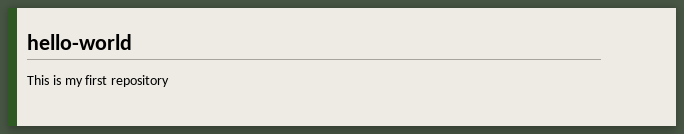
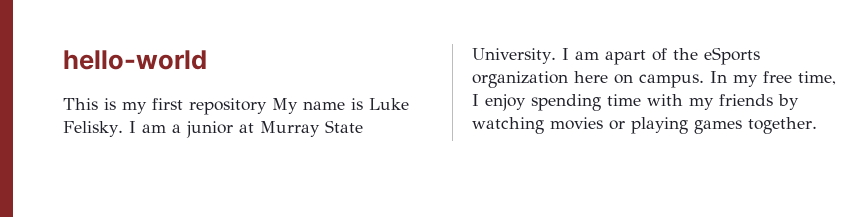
- This is my first repository
+ This is my first repository My name is Luke Felisky. I am a junior at Murray State University. I am apart of the eSports organization here on campus. In my free time, I enjoy spending time with my friends by watching movies or playing games together.

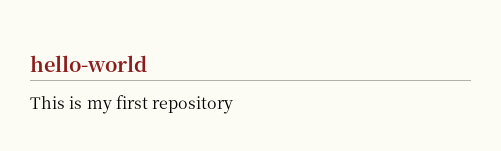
- This is my first repository My name is Luke Felisky. I am a junior at Murray State University. I am apart of the eSports organization here on campus. In my free time, I enjoy spending time with my friends by watching movies or playing games together.
+ This is my first repository

